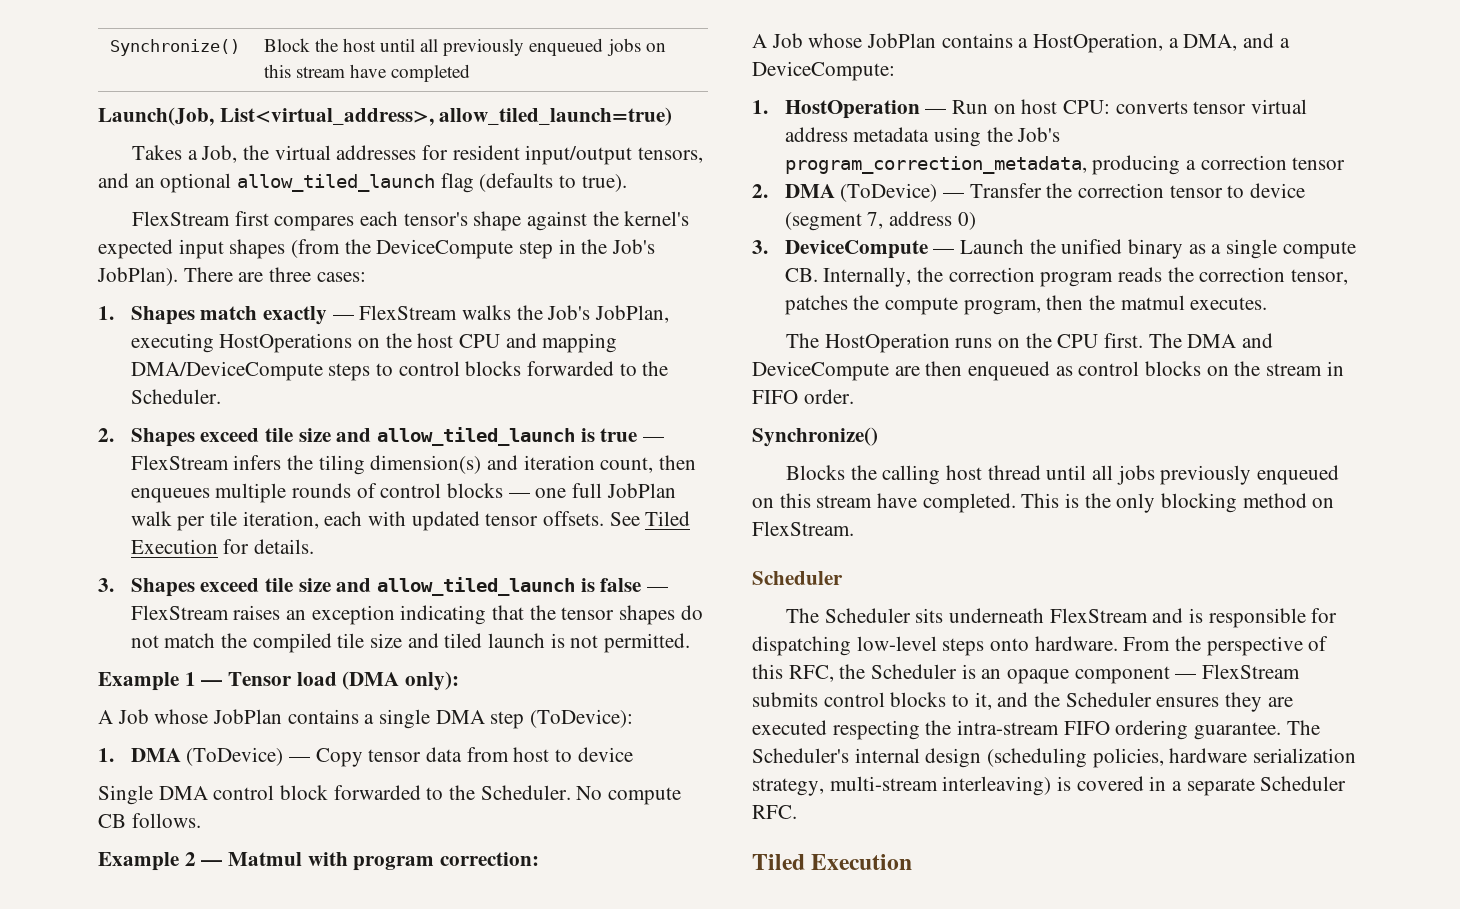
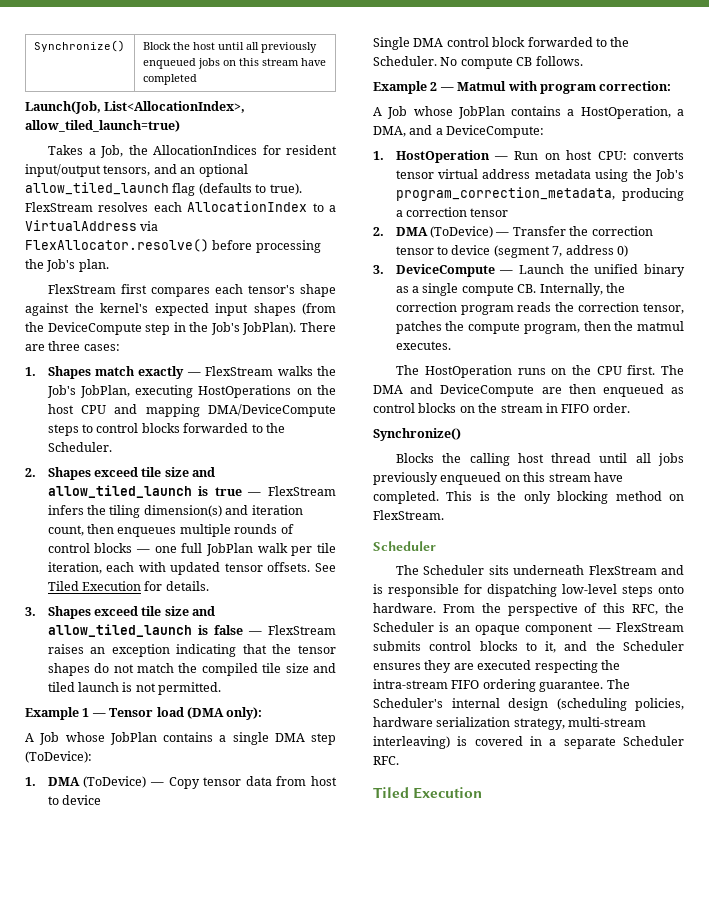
- Launch(Job, List<virtual_address>, allow_tiled_launch=true)
+ Launch(Job, List<AllocationIndex>, allow_tiled_launch=true)
- Takes a Job, the virtual addresses for resident input/output tensors, and an optional allow_tiled_launch flag (defaults to true).
+ Takes a Job, the AllocationIndices for resident input/output tensors, and an optional allow_tiled_launch flag (defaults to true). FlexStream resolves each AllocationIndex to a VirtualAddress via FlexAllocator.resolve() before processing the Job's plan.

